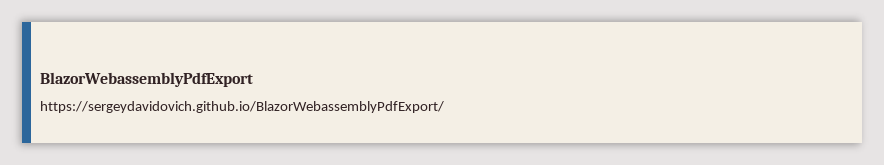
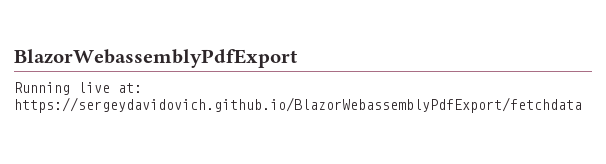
- https://sergeydavidovich.github.io/BlazorWebassemblyPdfExport/
+ Running live at: https://sergeydavidovich.github.io/BlazorWebassemblyPdfExport/fetchdata

